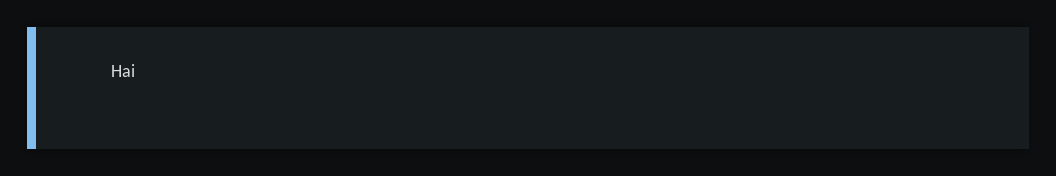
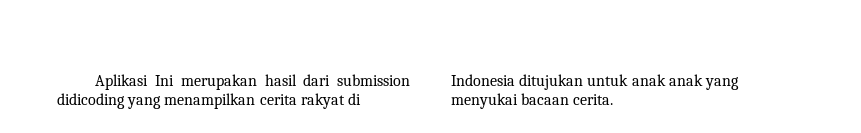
- Hai
+ Aplikasi Ini merupakan hasil dari submission didicoding yang menampilkan cerita rakyat di Indonesia ditujukan untuk anak anak yang menyukai bacaan cerita.

